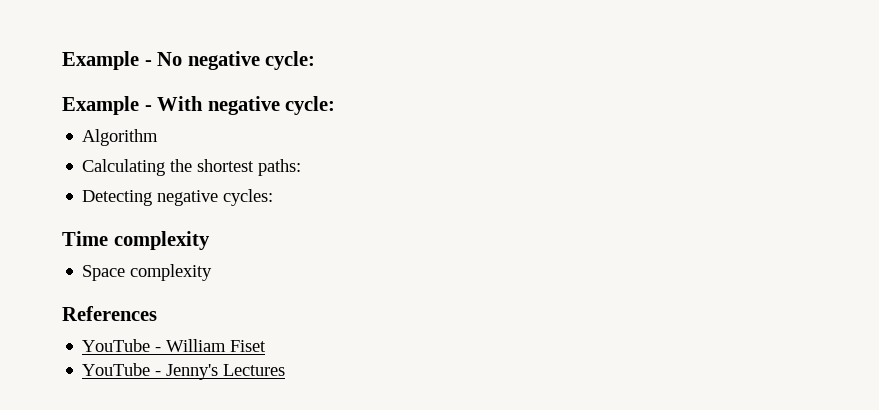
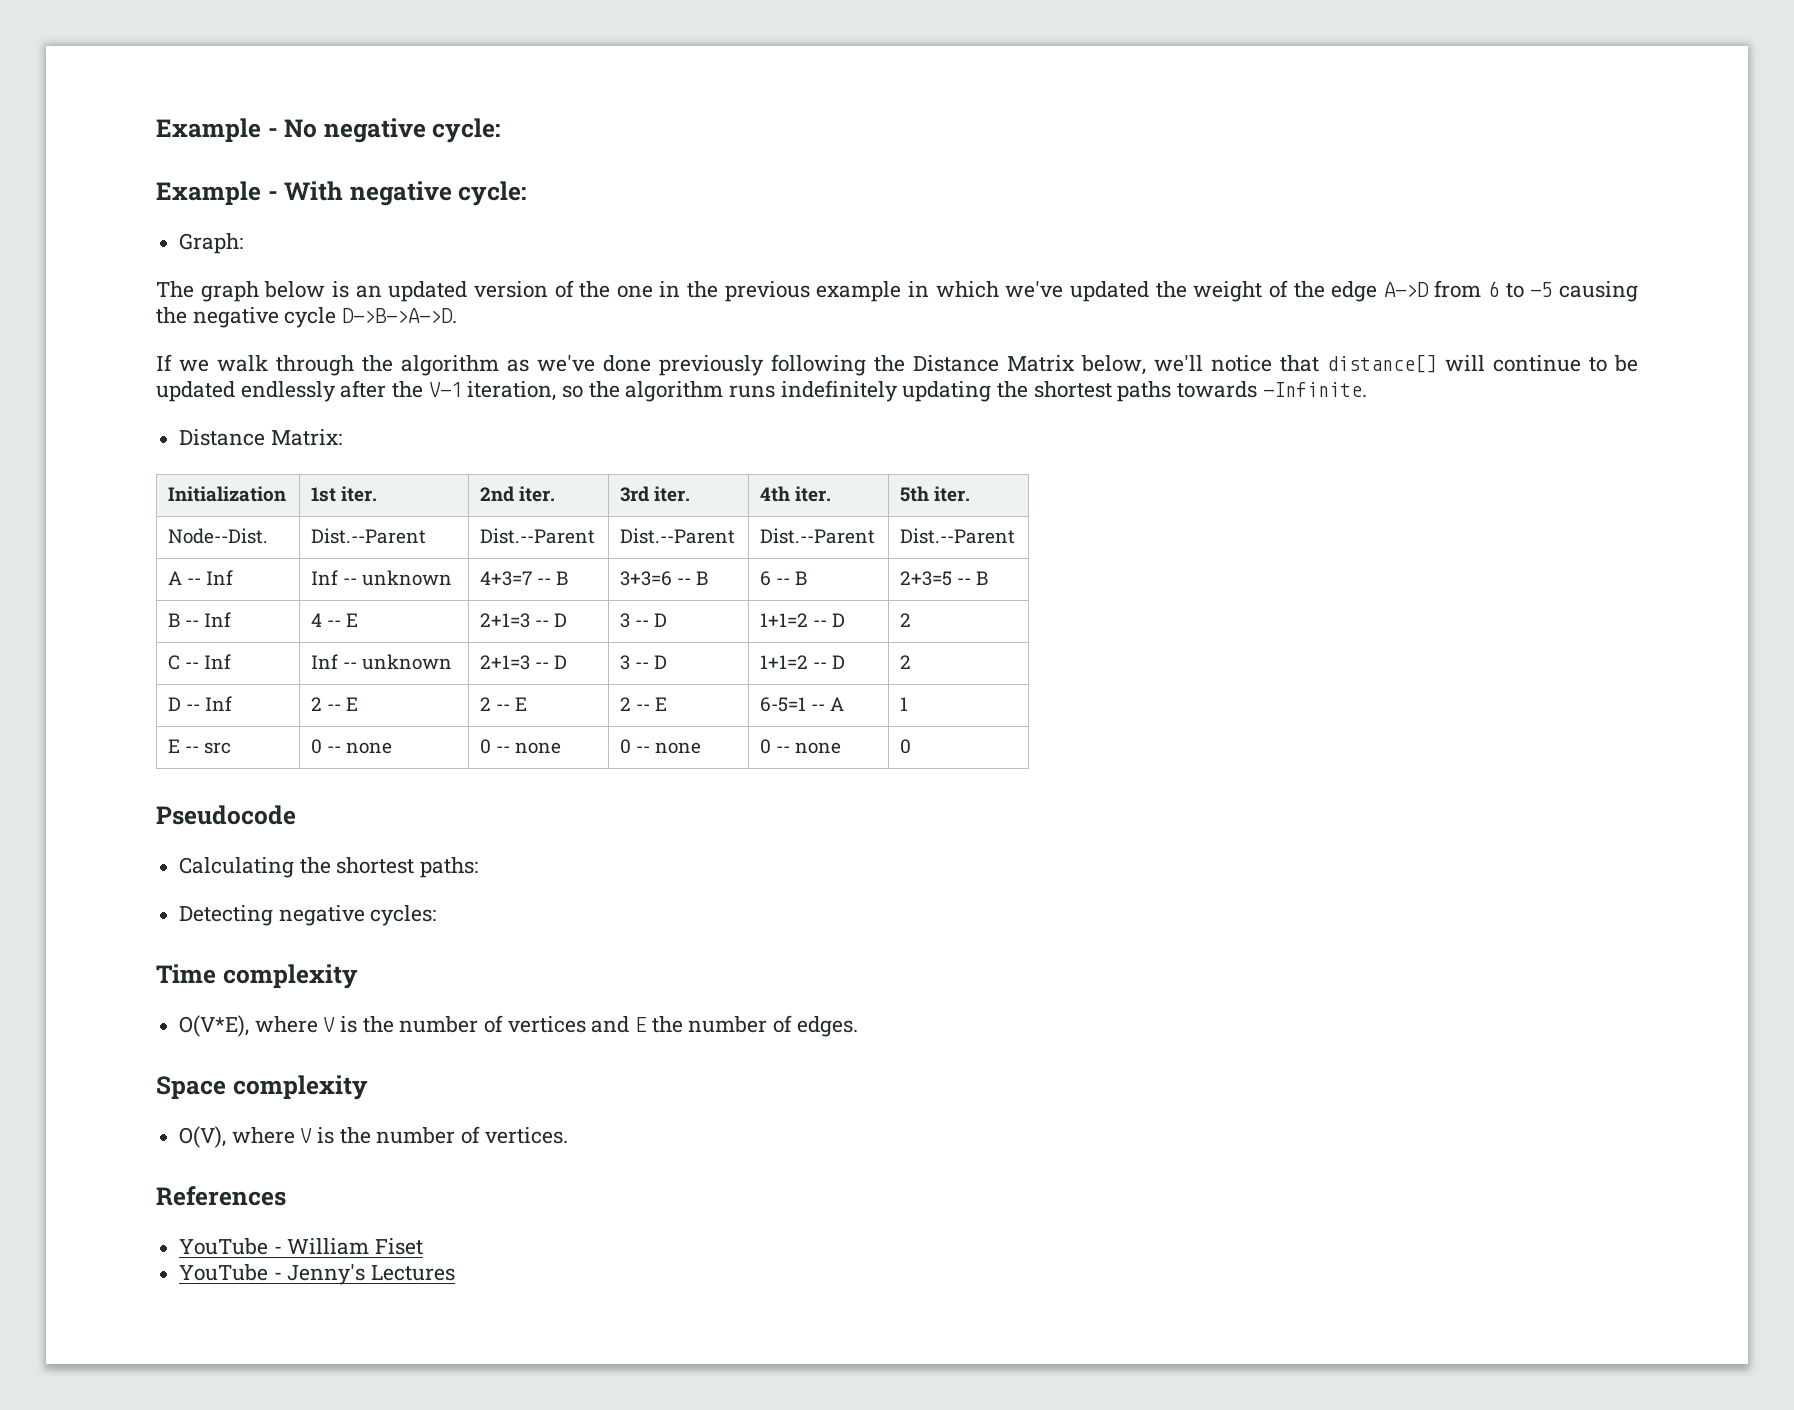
- Algorithm
+ Graph:
+ The graph below is an updated version of the one in the previous example in which we've updated the weight of the edge A->D from 6 to -5 causing the negative cycle D->B->A->D.
+ If we walk through the algorithm as we've done previously following the Distance Matrix below, we'll notice that distance[] will continue to be updated endlessly after the V-1 iteration, so the algorithm runs indefinitely updating the shortest paths towards -Infinite.
+ Distance Matrix:
+ Initialization | 1st iter. | 2nd iter. | 3rd iter. | 4th iter. | 5th iter.
+ Node--Dist. | Dist.--Parent | Dist.--Parent | Dist.--Parent | Dist.--Parent | Dist.--Parent
+ A -- Inf | Inf -- unknown | 4+3=7 -- B | 3+3=6 -- B | 6 -- B | 2+3=5 -- B
+ B -- Inf | 4 -- E | 2+1=3 -- D | 3 -- D | 1+1=2 -- D | 2
+ C -- Inf | Inf -- unknown | 2+1=3 -- D | 3 -- D | 1+1=2 -- D | 2
+ D -- Inf | 2 -- E | 2 -- E | 2 -- E | 6-5=1 -- A | 1
+ E -- src | 0 -- none | 0 -- none | 0 -- none | 0 -- none | 0
+ Pseudocode
+ O(V*E), where V is the number of vertices and E the number of edges.
  Space complexity
+ O(V), where V is the number of vertices.

